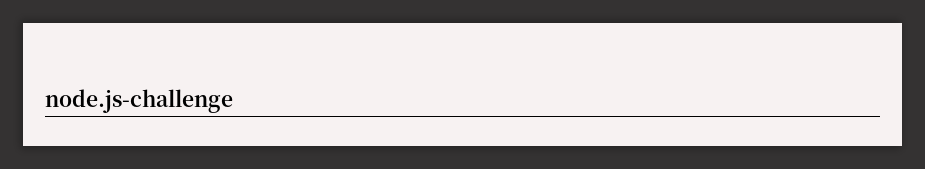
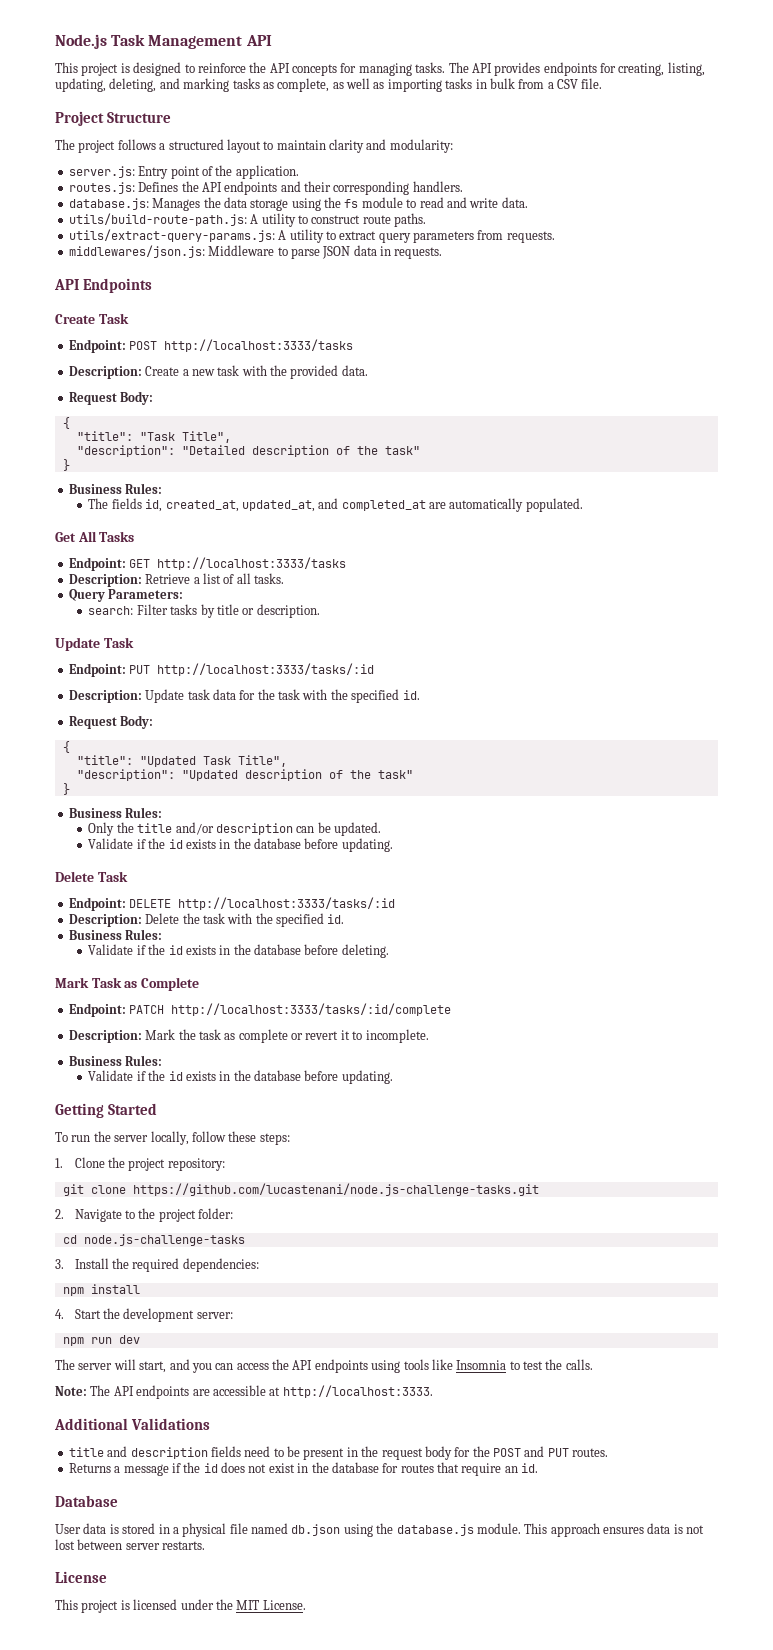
- node.js-challenge
+ Node.js Task Management API
+ This project is designed to reinforce the API concepts for managing tasks. The API provides endpoints for creating, listing, updating, deleting, and marking tasks as complete, as well as importing tasks in bulk from a CSV file.
+ Project Structure
+ The project follows a structured layout to maintain clarity and modularity:
+ server.js: Entry point of the application.
+ routes.js: Defines the API endpoints and their corresponding handlers.
+ database.js: Manages the data storage using the fs module to read and write data.
+ utils/build-route-path.js: A utility to construct route paths.
+ utils/extract-query-params.js: A utility to extract query parameters from requests.
+ middlewares/json.js: Middleware to parse JSON data in requests.
+ API Endpoints
+ Create Task
+ Endpoint: POST http://localhost:3333/tasks
+ Description: Create a new task with the provided data.
+ Request Body:
+ {
+ "title": "Task Title",
+ "description": "Detailed description of the task"
+ }
+ Business Rules:
+ The fields id, created_at, updated_at, and completed_at are automatically populated.
+ Get All Tasks
+ Endpoint: GET http://localhost:3333/tasks
+ Description: Retrieve a list of all tasks.
+ Query Parameters:
+ search: Filter tasks by title or description.
+ Update Task
+ Endpoint: PUT http://localhost:3333/tasks/:id
+ Description: Update task data for the task with the specified id.
+ Request Body:
+ {
+ "title": "Updated Task Title",
+ "description": "Updated description of the task"
+ }
+ Business Rules:
+ Only the title and/or description can be updated.
+ Validate if the id exists in the database before updating.
+ Delete Task
+ Endpoint: DELETE http://localhost:3333/tasks/:id
+ Description: Delete the task with the specified id.
+ Business Rules:
+ Validate if the id exists in the database before deleting.
+ Mark Task as Complete
+ Endpoint: PATCH http://localhost:3333/tasks/:id/complete
+ Description: Mark the task as complete or revert it to incomplete.
+ Business Rules:
+ Validate if the id exists in the database before updating.
+ Getting Started
+ To run the server locally, follow these steps:
+ 1. Clone the project repository:
+ git clone https://github.com/lucastenani/node.js-challenge-tasks.git
+ 2. Navigate to the project folder:
+ cd node.js-challenge-tasks
+ 3. Install the required dependencies:
+ npm install
+ 4. Start the development server:
+ npm run dev
+ The server will start, and you can access the API endpoints using tools like Insomnia to test the calls.
+ Note: The API endpoints are accessible at http://localhost:3333.
+ Additional Validations
+ title and description fields need to be present in the request body for the POST and PUT routes.
+ Returns a message if the id does not exist in the database for routes that require an id.
+ Database
+ User data is stored in a physical file named db.json using the database.js module. This approach ensures data is not lost between server restarts.
+ License
+ This project is licensed under the MIT License.

